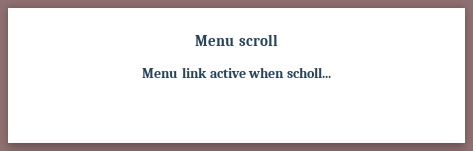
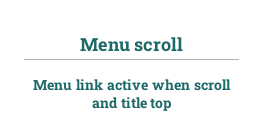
- Menu link active when scholl...
+ Menu link active when scroll and title top

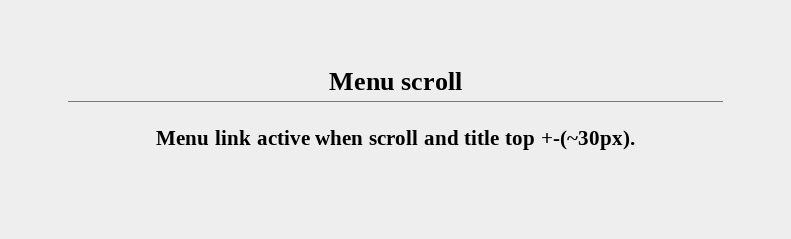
- Menu link active when scroll and title top
+ Menu link active when scroll and title top +-(~30px).

